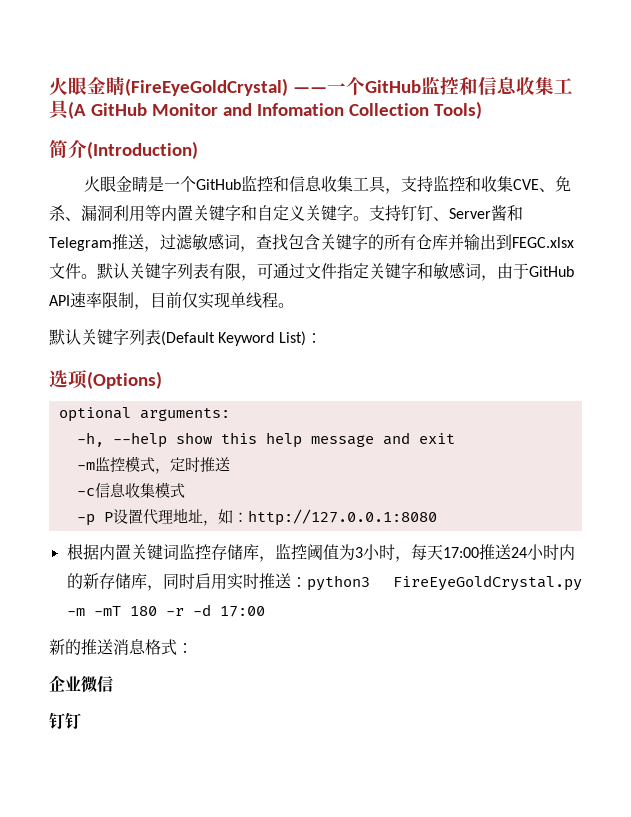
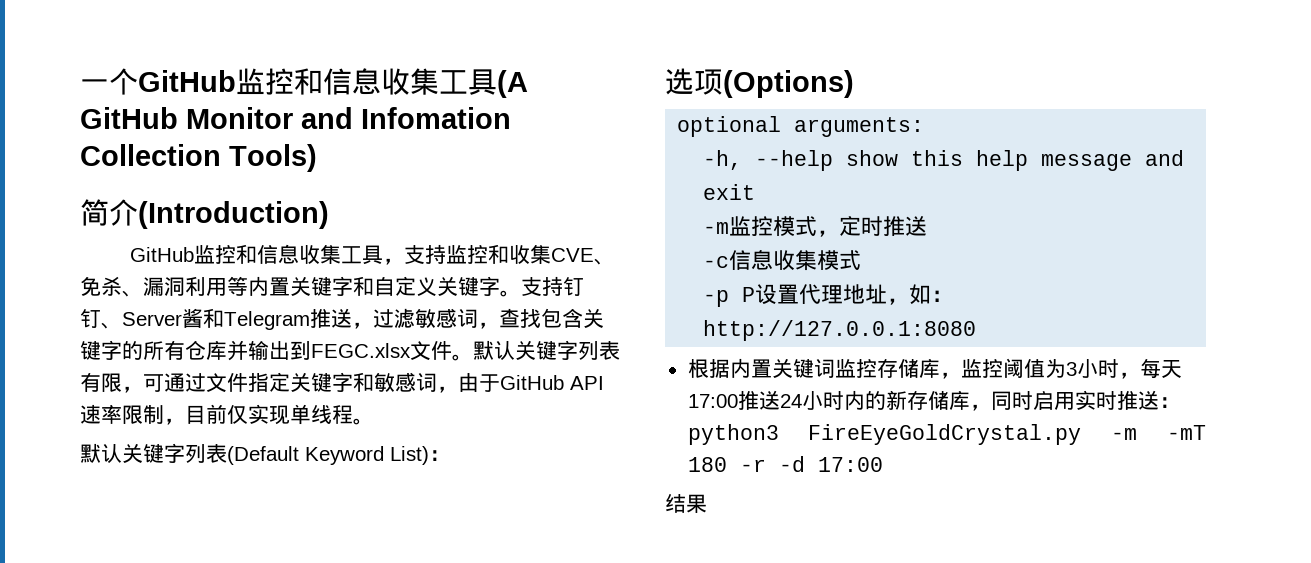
- 火眼金睛(FireEyeGoldCrystal) ——一个GitHub监控和信息收集工具(A GitHub Monitor and Infomation Collection Tools)
+ 一个GitHub监控和信息收集工具(A GitHub Monitor and Infomation Collection Tools)
- 火眼金睛是一个GitHub监控和信息收集工具，支持监控和收集CVE、免杀、漏洞利用等内置关键字和自定义关键字。
+ GitHub监控和信息收集工具，支持监控和收集CVE、免杀、漏洞利用等内置关键字和自定义关键字。
- 新的推送消息格式：
- 企业微信
- 钉钉
+ 结果

